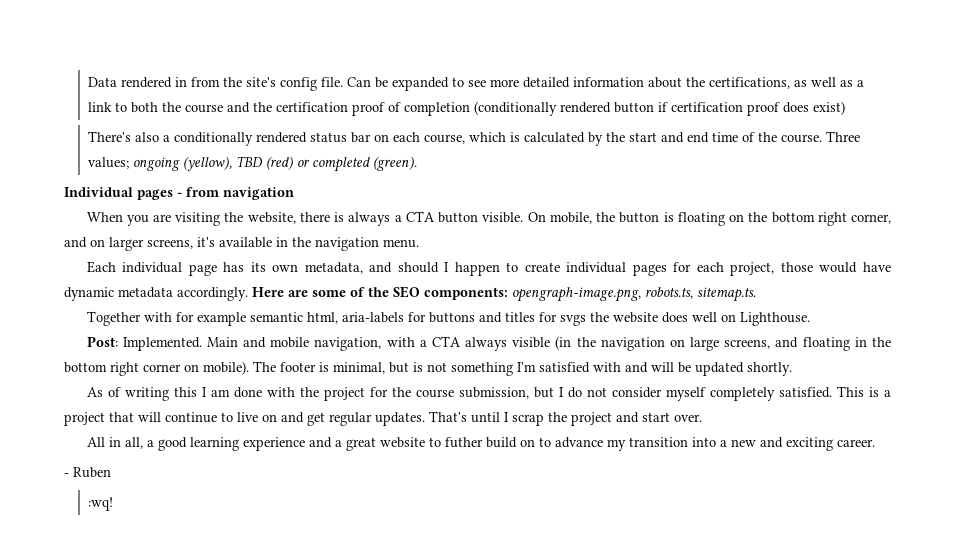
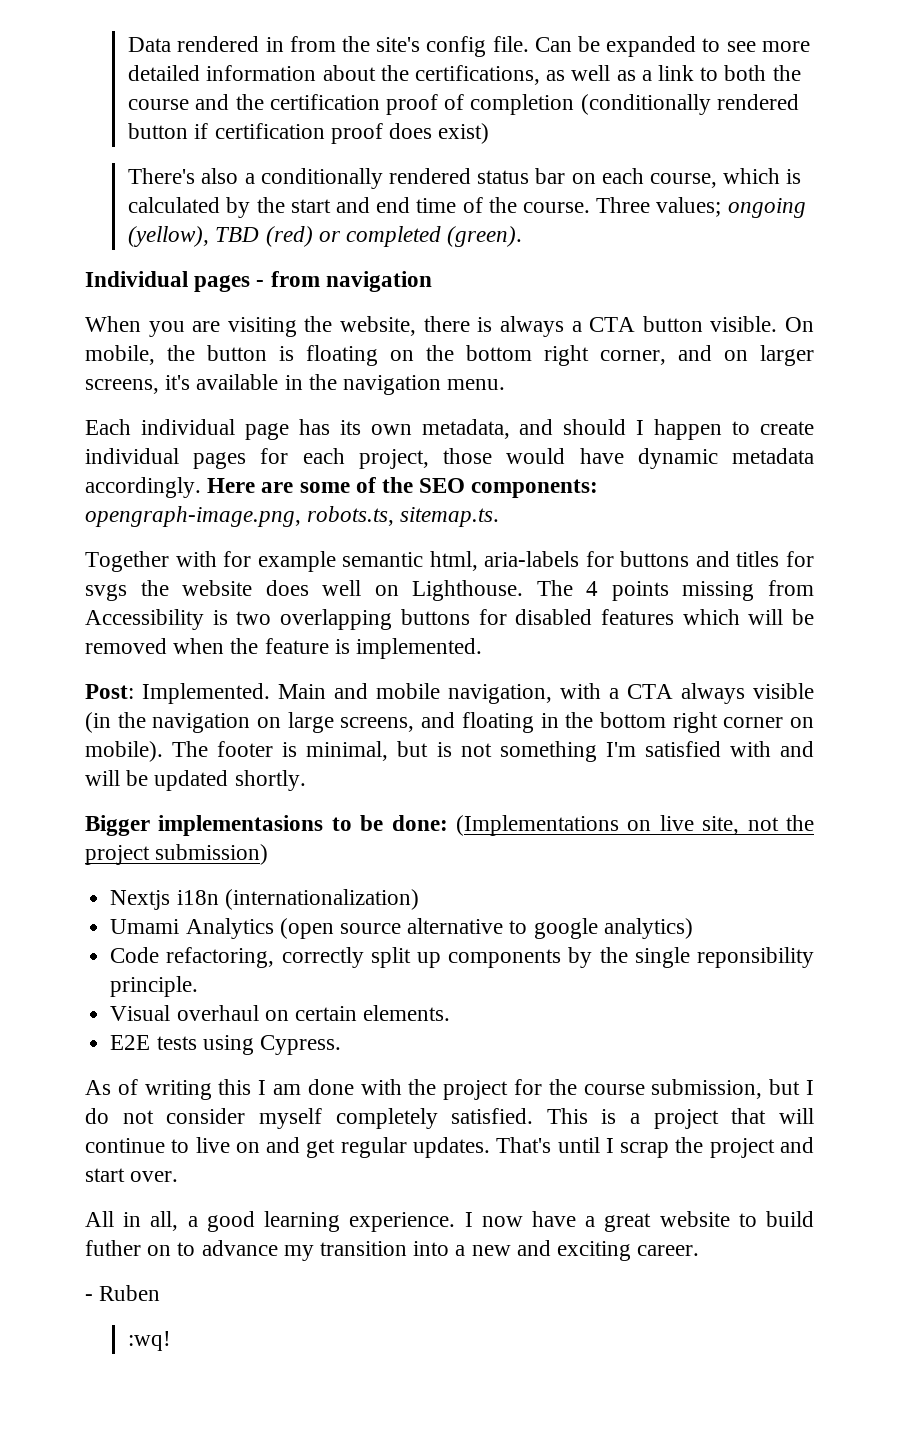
+ The 4 points missing from Accessibility is two overlapping buttons for disabled features which will be removed when the feature is implemented.
+ Bigger implementasions to be done: (Implementations on live site, not the project submission)
+ Nextjs i18n (internationalization)
+ Umami Analytics (open source alternative to google analytics)
+ Code refactoring, correctly split up components by the single reponsibility principle.
+ Visual overhaul on certain elements.
+ E2E tests using Cypress.
- All in all, a good learning experience and a great website to futher build on to advance my transition into a new and exciting career.
+ All in all, a good learning experience. I now have a great website to build futher on to advance my transition into a new and exciting career.

